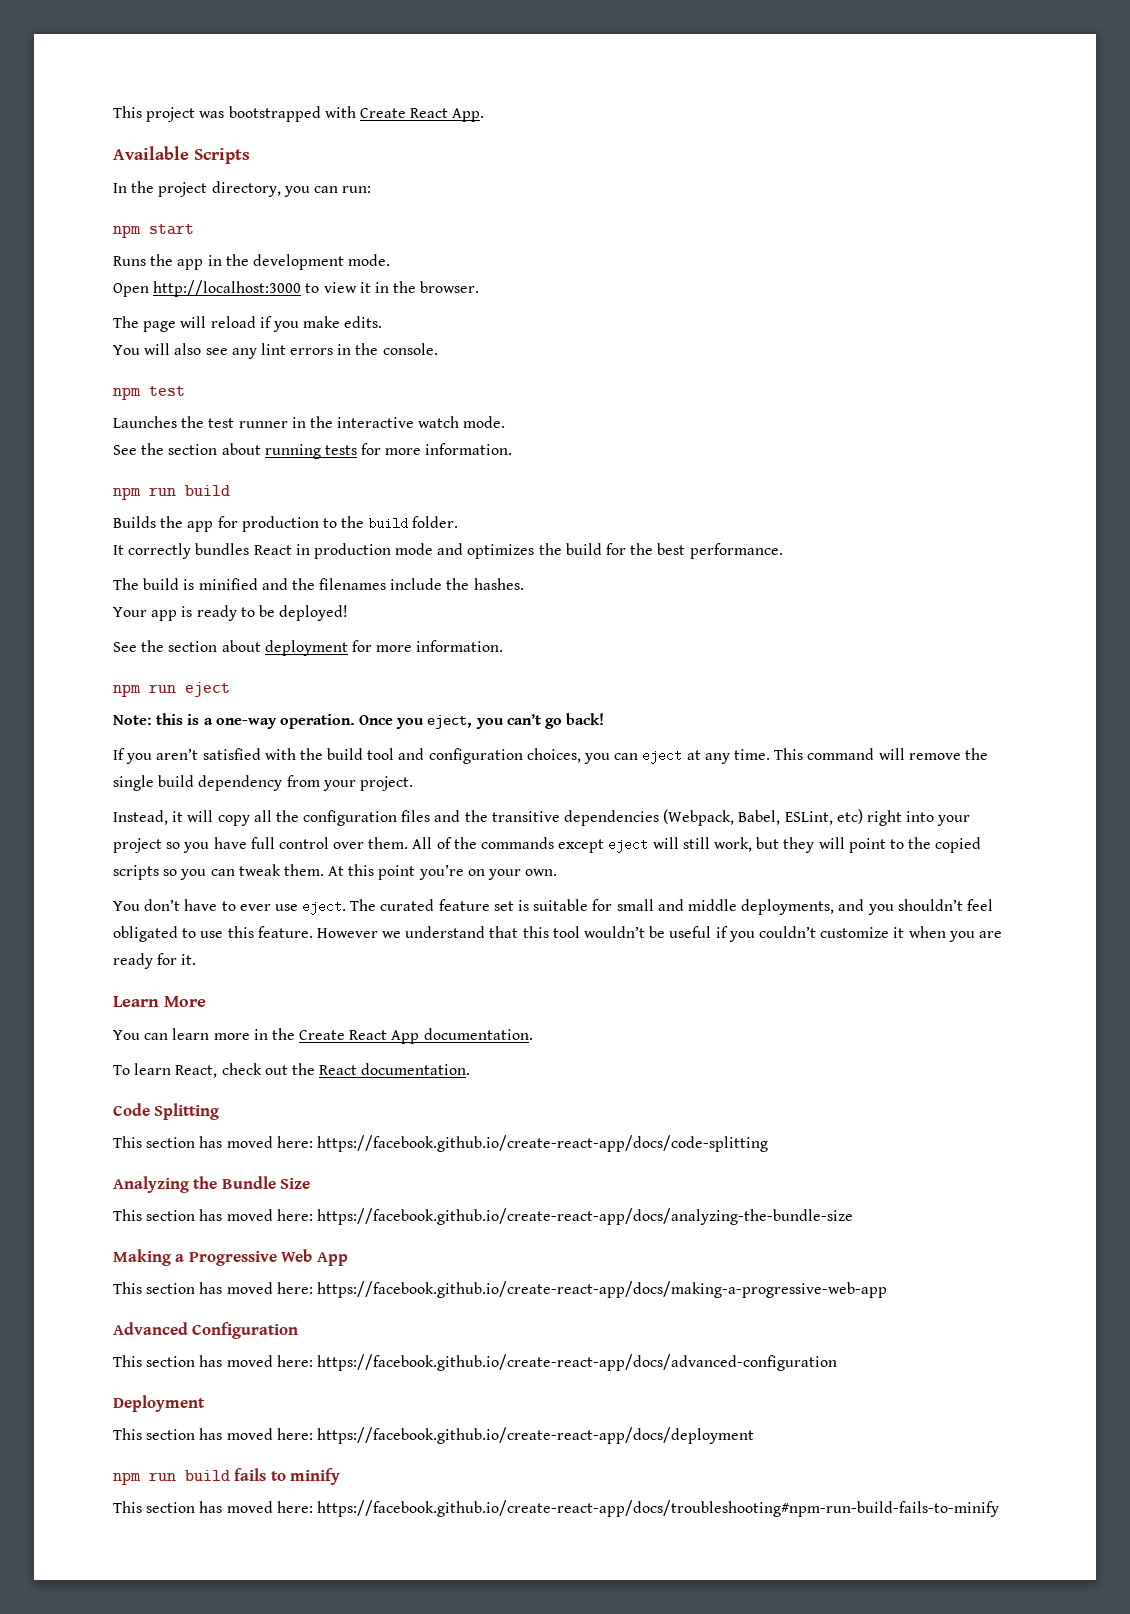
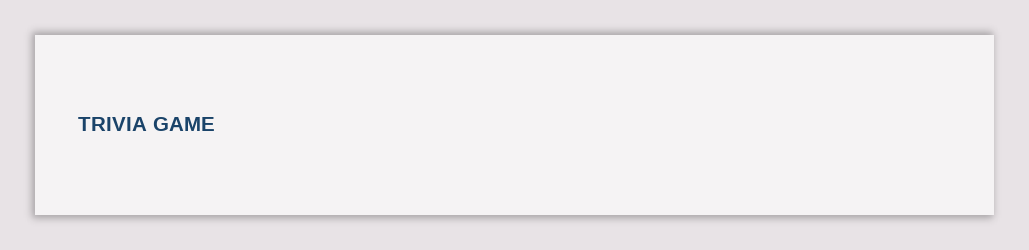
- This project was bootstrapped with Create React App.
- Available Scripts
- In the project directory, you can run:
- npm start
- Runs the app in the development mode.
- Open http://localhost:3000 to view it in the browser.
- The page will reload if you make edits.
- You will also see any lint errors in the console.
- npm test
- Launches the test runner in the interactive watch mode.
- See the section about running tests for more information.
- npm run build
- Builds the app for production to the build folder.
- It correctly bundles React in production mode and optimizes the build for the best performance.
- The build is minified and the filenames include the hashes.
- Your app is ready to be deployed!
- See the section about deployment for more information.
- npm run eject
- Note: this is a one-way operation. Once you eject, you can’t go back!
- If you aren’t satisfied with the build tool and configuration choices, you can eject at any time. This command will remove the single build dependency from your project.
- Instead, it will copy all the configuration files and the transitive dependencies (Webpack, Babel, ESLint, etc) right into your project so you have full control over them. All of the commands except eject will still work, but they will point to the copied scripts so you can tweak them. At this point you’re on your own.
- You don’t have to ever use eject. The curated feature set is suitable for small and middle deployments, and you shouldn’t feel obligated to use this feature. However we understand that this tool wouldn’t be useful if you couldn’t customize it when you are ready for it.
- Learn More
- You can learn more in the Create React App documentation.
- To learn React, check out the React documentation.
- Code Splitting
- This section has moved here: https://facebook.github.io/create-react-app/docs/code-splitting
- Analyzing the Bundle Size
- This section has moved here: https://facebook.github.io/create-react-app/docs/analyzing-the-bundle-size
- Making a Progressive Web App
- This section has moved here: https://facebook.github.io/create-react-app/docs/making-a-progressive-web-app
- Advanced Configuration
- This section has moved here: https://facebook.github.io/create-react-app/docs/advanced-configuration
- Deployment
- This section has moved here: https://facebook.github.io/create-react-app/docs/deployment
- npm run build fails to minify
- This section has moved here: https://facebook.github.io/create-react-app/docs/troubleshooting#npm-run-build-fails-to-minify
+ TRIVIA GAME

